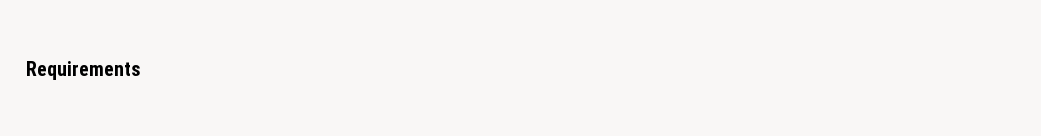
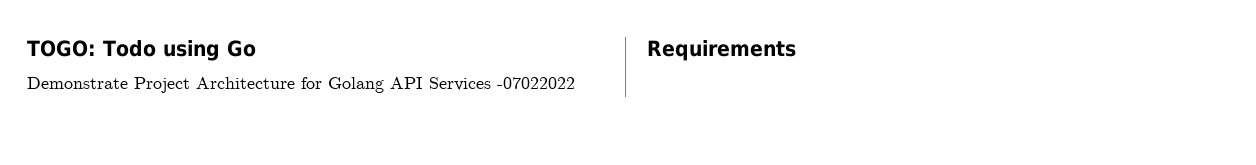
+ TOGO: Todo using Go
+ Demonstrate Project Architecture for Golang API Services -07022022

